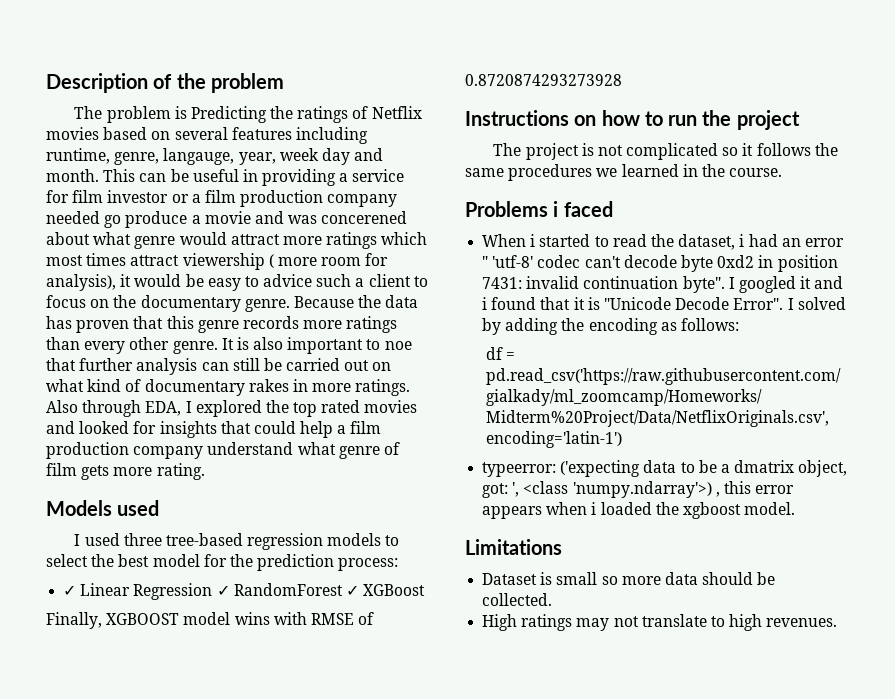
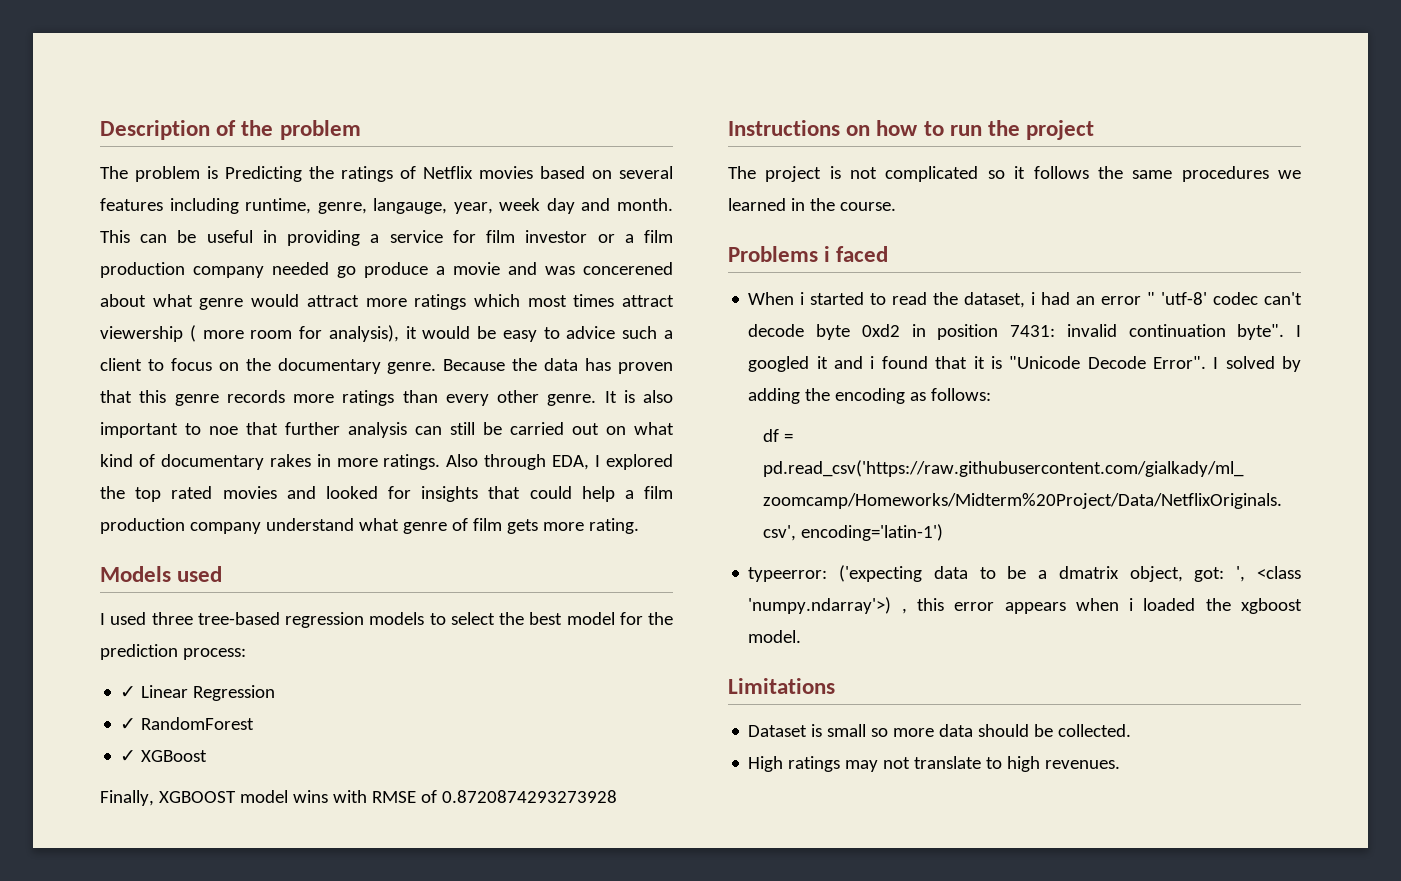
- ✓ Linear Regression ✓ RandomForest ✓ XGBoost
+ ✓ Linear Regression
+ ✓ RandomForest
+ ✓ XGBoost

